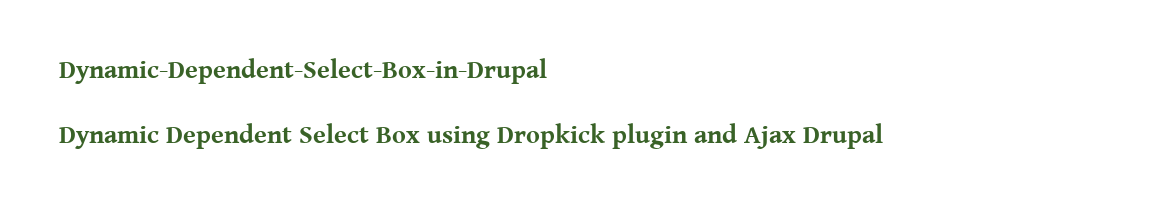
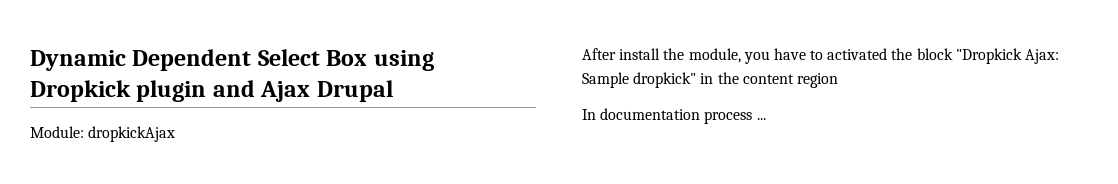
- Dynamic-Dependent-Select-Box-in-Drupal
+ Module: dropkickAjax
+ After install the module, you have to activated the block "Dropkick Ajax: Sample dropkick" in the content region
+ In documentation process ...

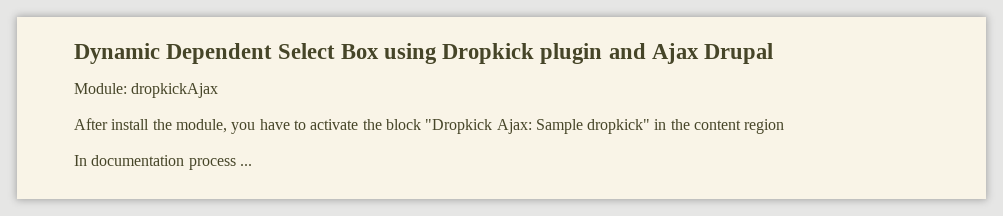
- After install the module, you have to activated the block "Dropkick Ajax: Sample dropkick" in the content region
+ After install the module, you have to activate the block "Dropkick Ajax: Sample dropkick" in the content region

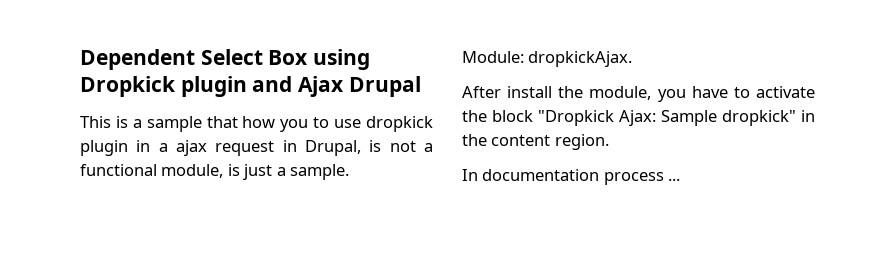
- Dynamic Dependent Select Box using Dropkick plugin and Ajax Drupal
+ Dependent Select Box using Dropkick plugin and Ajax Drupal
+ This is a sample that how you to use dropkick plugin in a ajax request in Drupal, is not a functional module, is just a sample.
- Module: dropkickAjax
+ Module: dropkickAjax.
- After install the module, you have to activate the block "Dropkick Ajax: Sample dropkick" in the content region
+ After install the module, you have to activate the block "Dropkick Ajax: Sample dropkick" in the content region.

